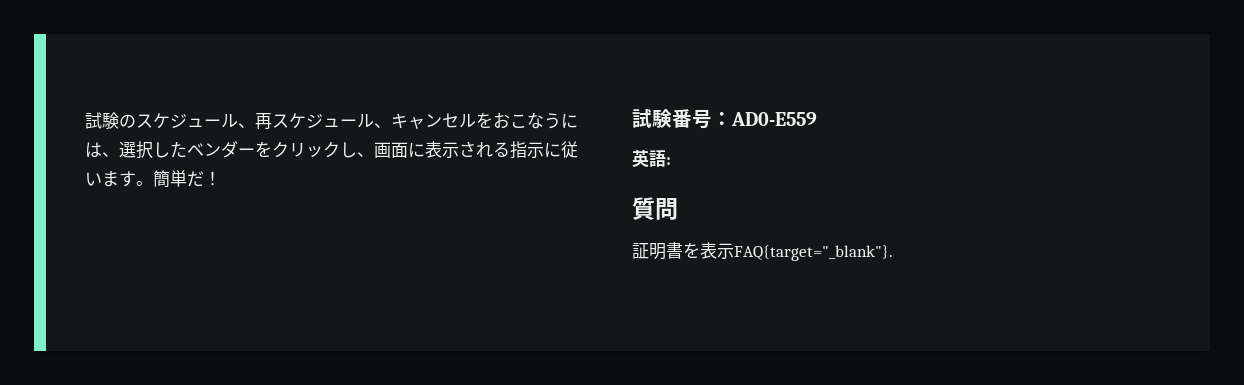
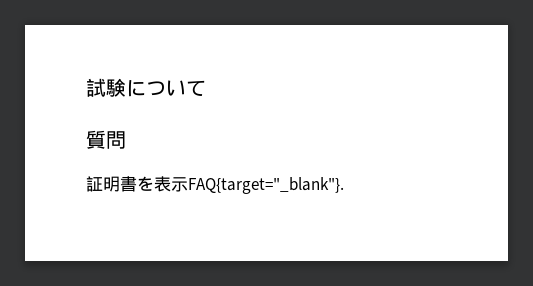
- 試験のスケジュール、再スケジュール、キャンセルをおこなうには、選択したベンダーをクリックし、画面に表示される指示に従います。簡単だ！
- 試験番号：AD0-E559
- 英語:
+ 試験について

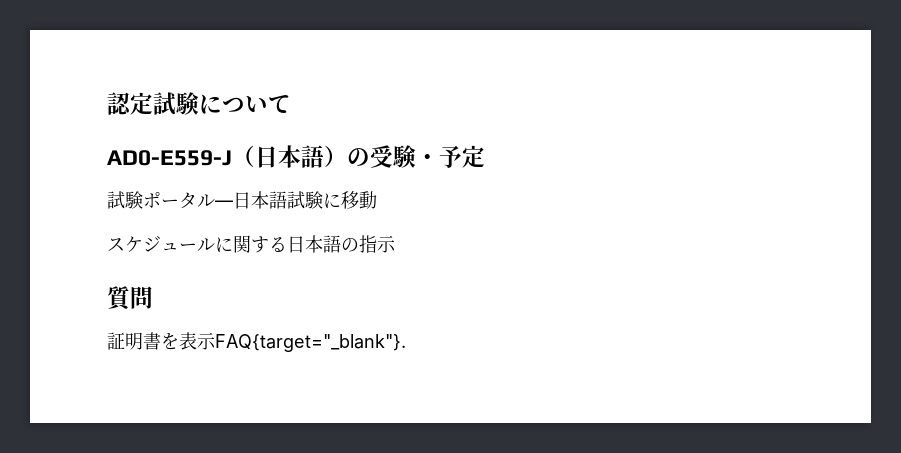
- 試験について
+ 認定試験について
+ AD0-E559-J（日本語）の受験・予定
+ 試験ポータル—日本語試験に移動
+ スケジュールに関する日本語の指示

